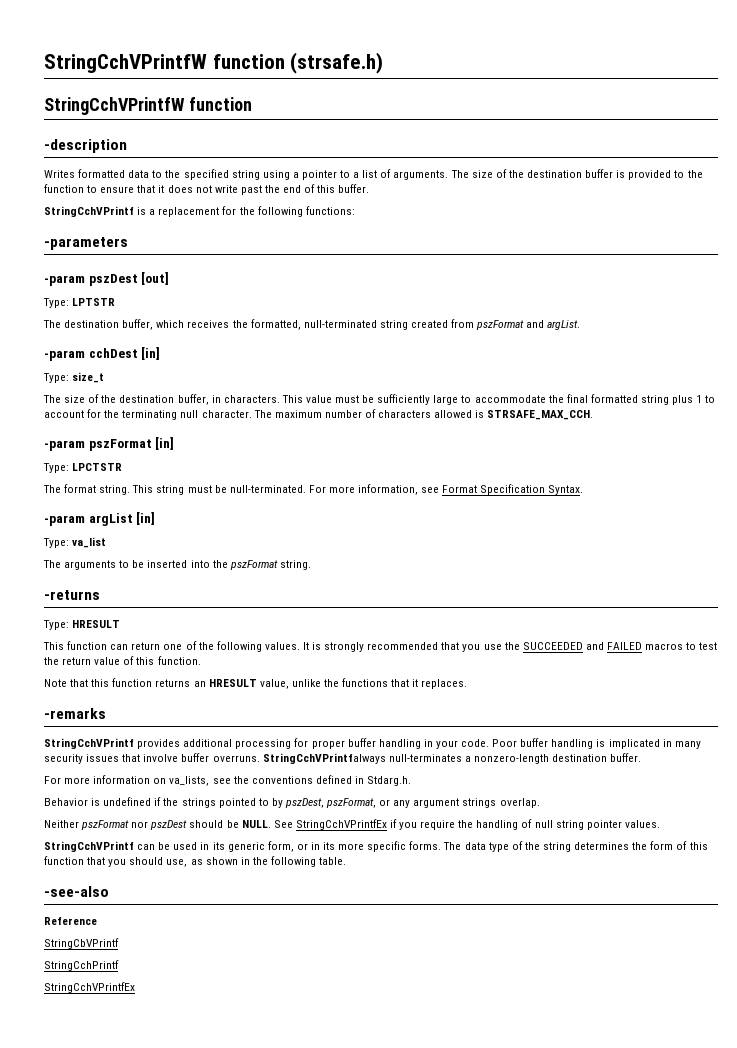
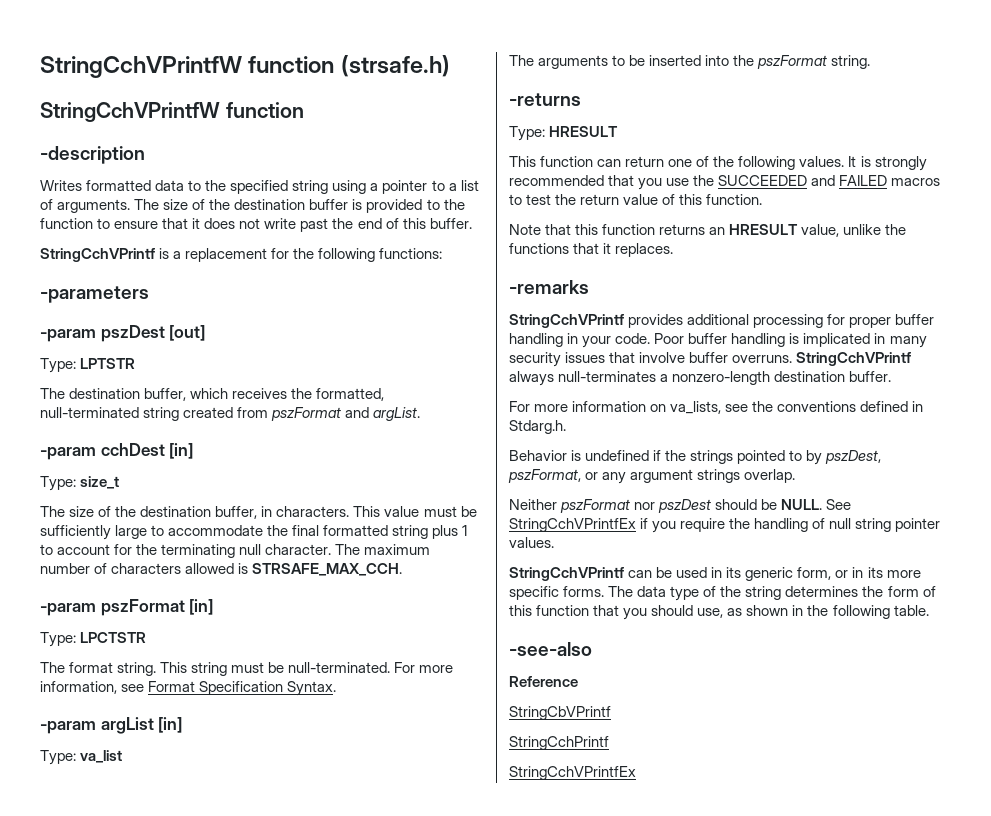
- StringCchVPrintfalways null-terminates a nonzero-length destination buffer.
+ StringCchVPrintf always null-terminates a nonzero-length destination buffer.

